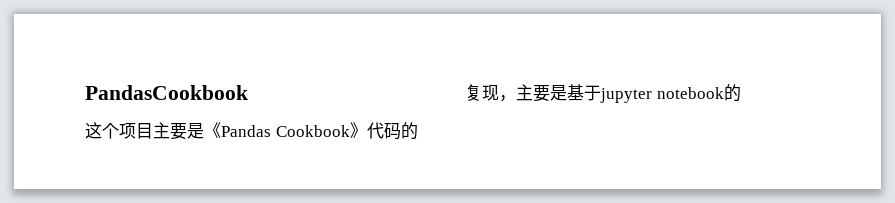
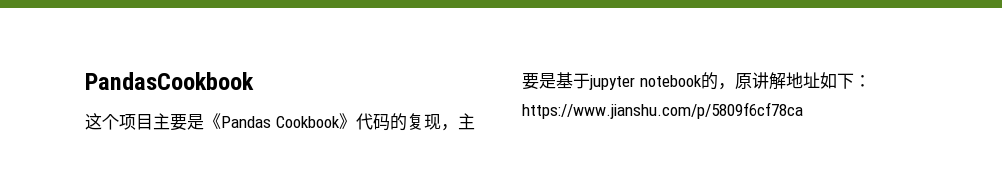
- 这个项目主要是《Pandas Cookbook》代码的复现，主要是基于jupyter notebook的
+ 这个项目主要是《Pandas Cookbook》代码的复现，主要是基于jupyter notebook的，原讲解地址如下：https://www.jianshu.com/p/5809f6cf78ca

